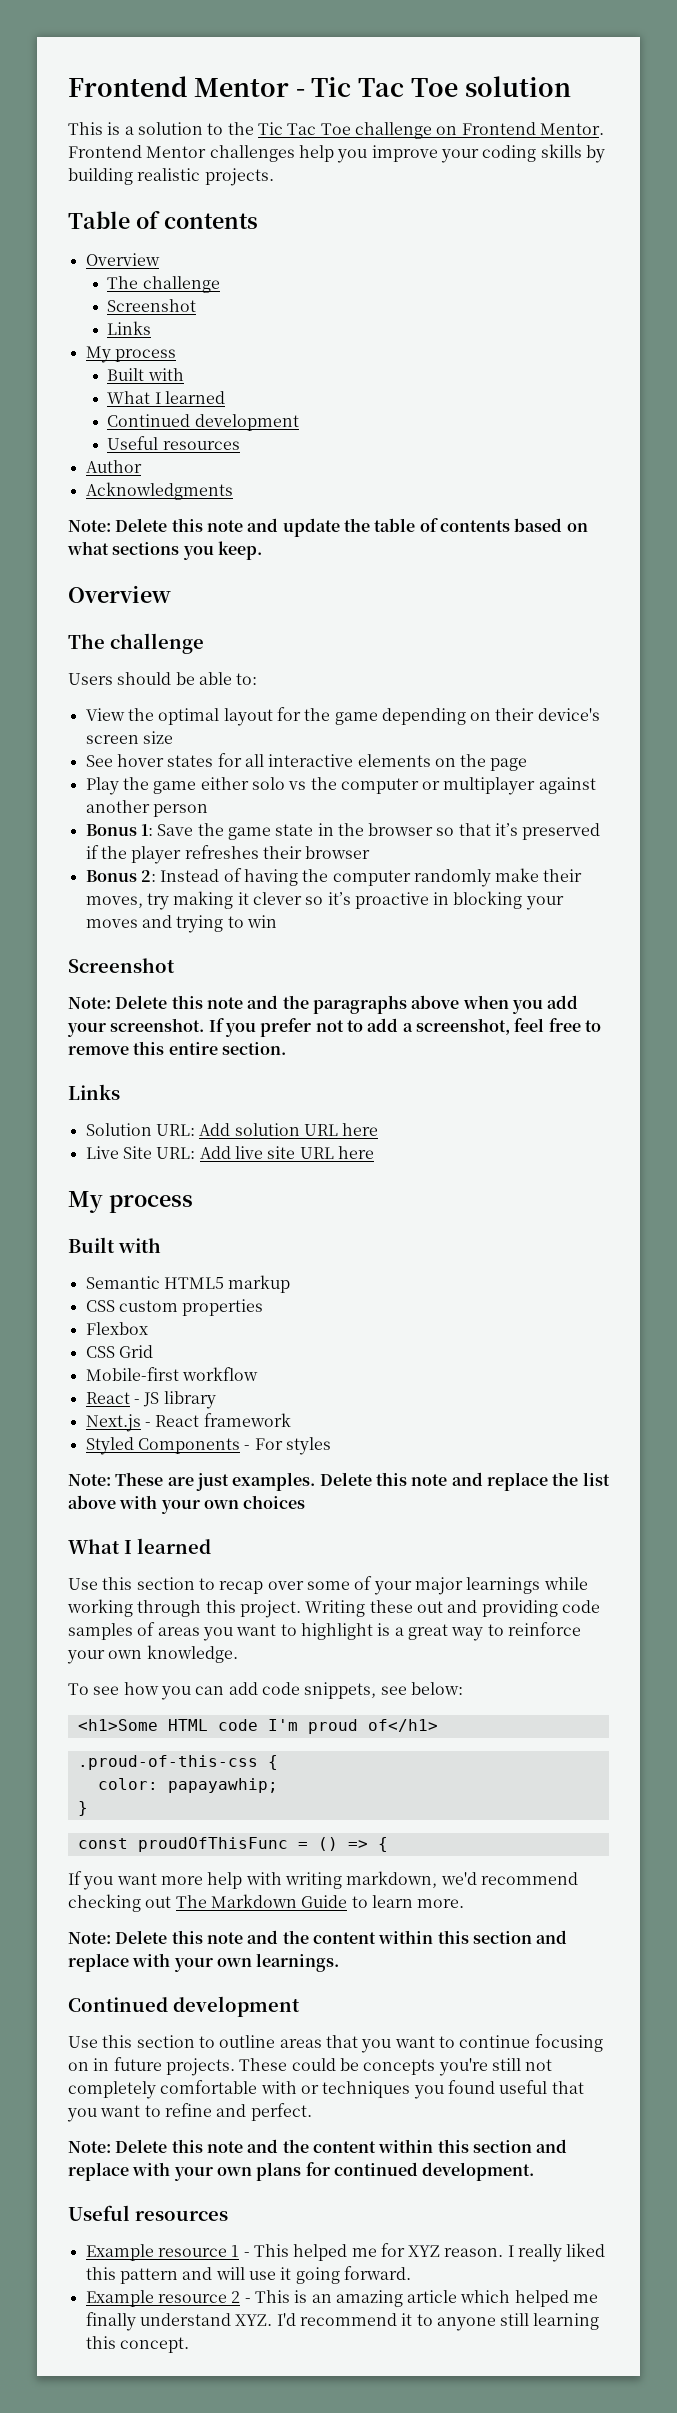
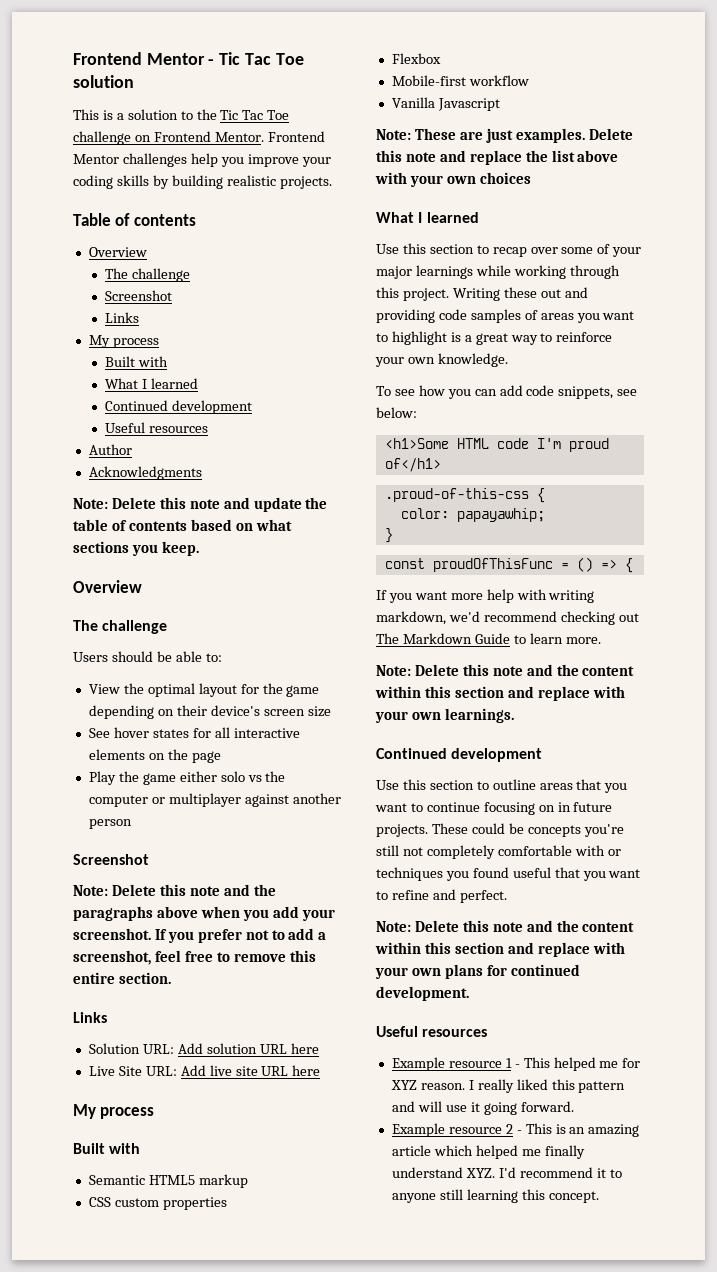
- Bonus 1: Save the game state in the browser so that it’s preserved if the player refreshes their browser
- Bonus 2: Instead of having the computer randomly make their moves, try making it clever so it’s proactive in blocking your moves and trying to win
- CSS Grid
- React - JS library
- Next.js - React framework
- Styled Components - For styles
+ Vanilla Javascript

